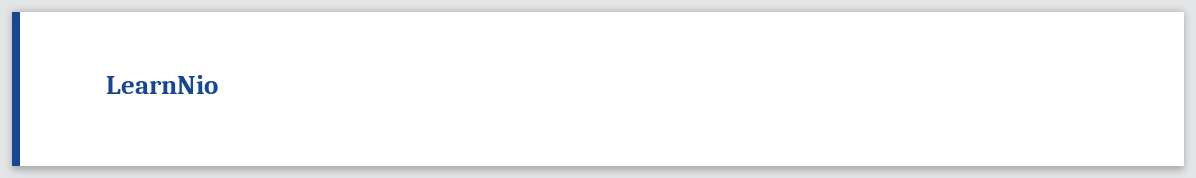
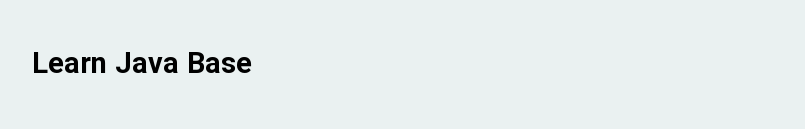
- LearnNio
+ Learn Java Base

